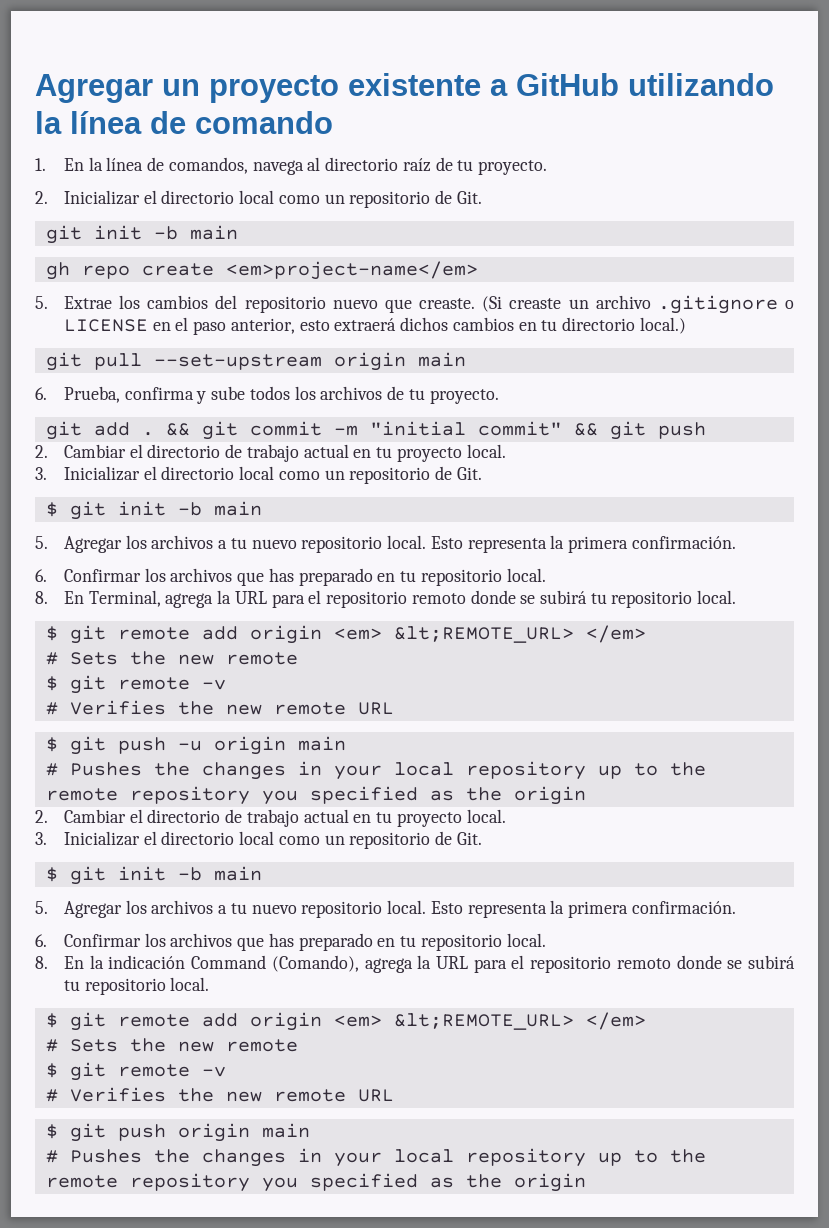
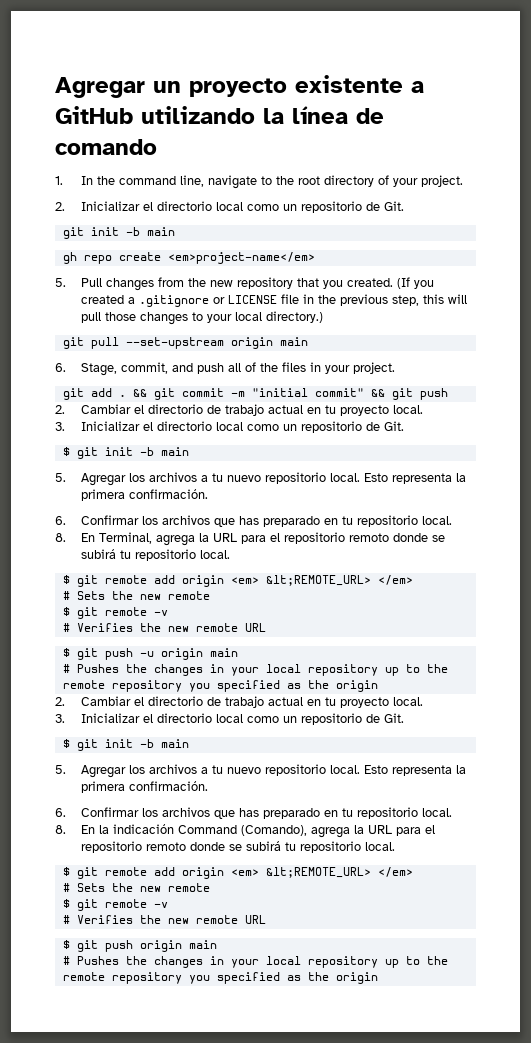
- 1. En la línea de comandos, navega al directorio raíz de tu proyecto.
+ 1. In the command line, navigate to the root directory of your project.
- 5. Extrae los cambios del repositorio nuevo que creaste. (Si creaste un archivo .gitignore o LICENSE en el paso anterior, esto extraerá dichos cambios en tu directorio local.)
+ 5. Pull changes from the new repository that you created. (If you created a .gitignore or LICENSE file in the previous step, this will pull those changes to your local directory.)
- 6. Prueba, confirma y sube todos los archivos de tu proyecto.
+ 6. Stage, commit, and push all of the files in your project.

